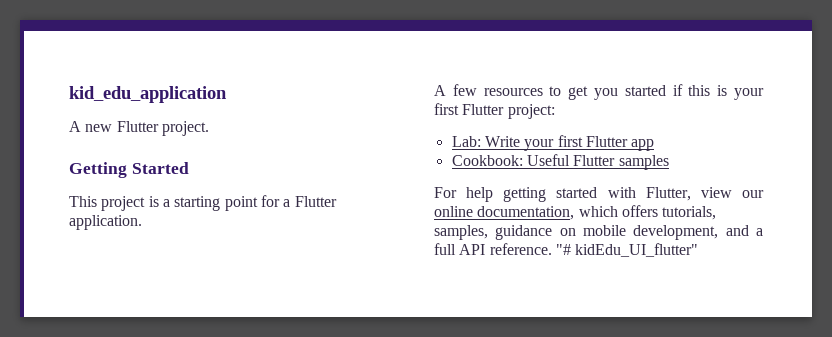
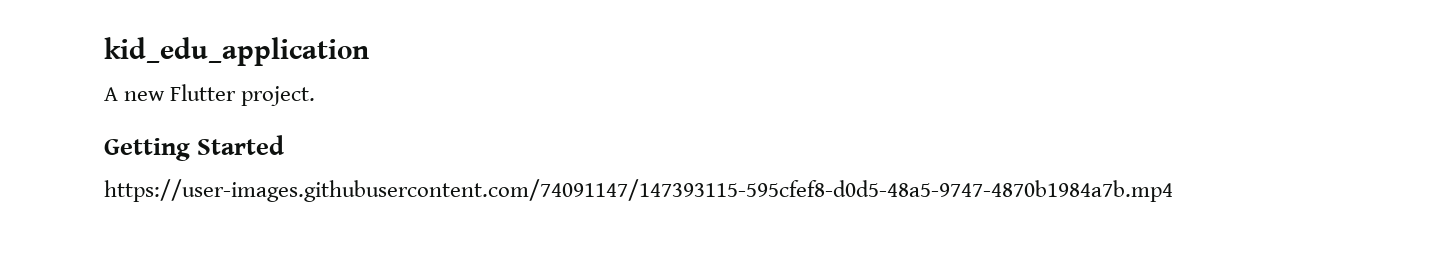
- This project is a starting point for a Flutter application.
- A few resources to get you started if this is your first Flutter project:
- Lab: Write your first Flutter app
- Cookbook: Useful Flutter samples
- For help getting started with Flutter, view our online documentation, which offers tutorials, samples, guidance on mobile development, and a full API reference. "# kidEdu_UI_flutter"
+ https://user-images.githubusercontent.com/74091147/147393115-595cfef8-d0d5-48a5-9747-4870b1984a7b.mp4

